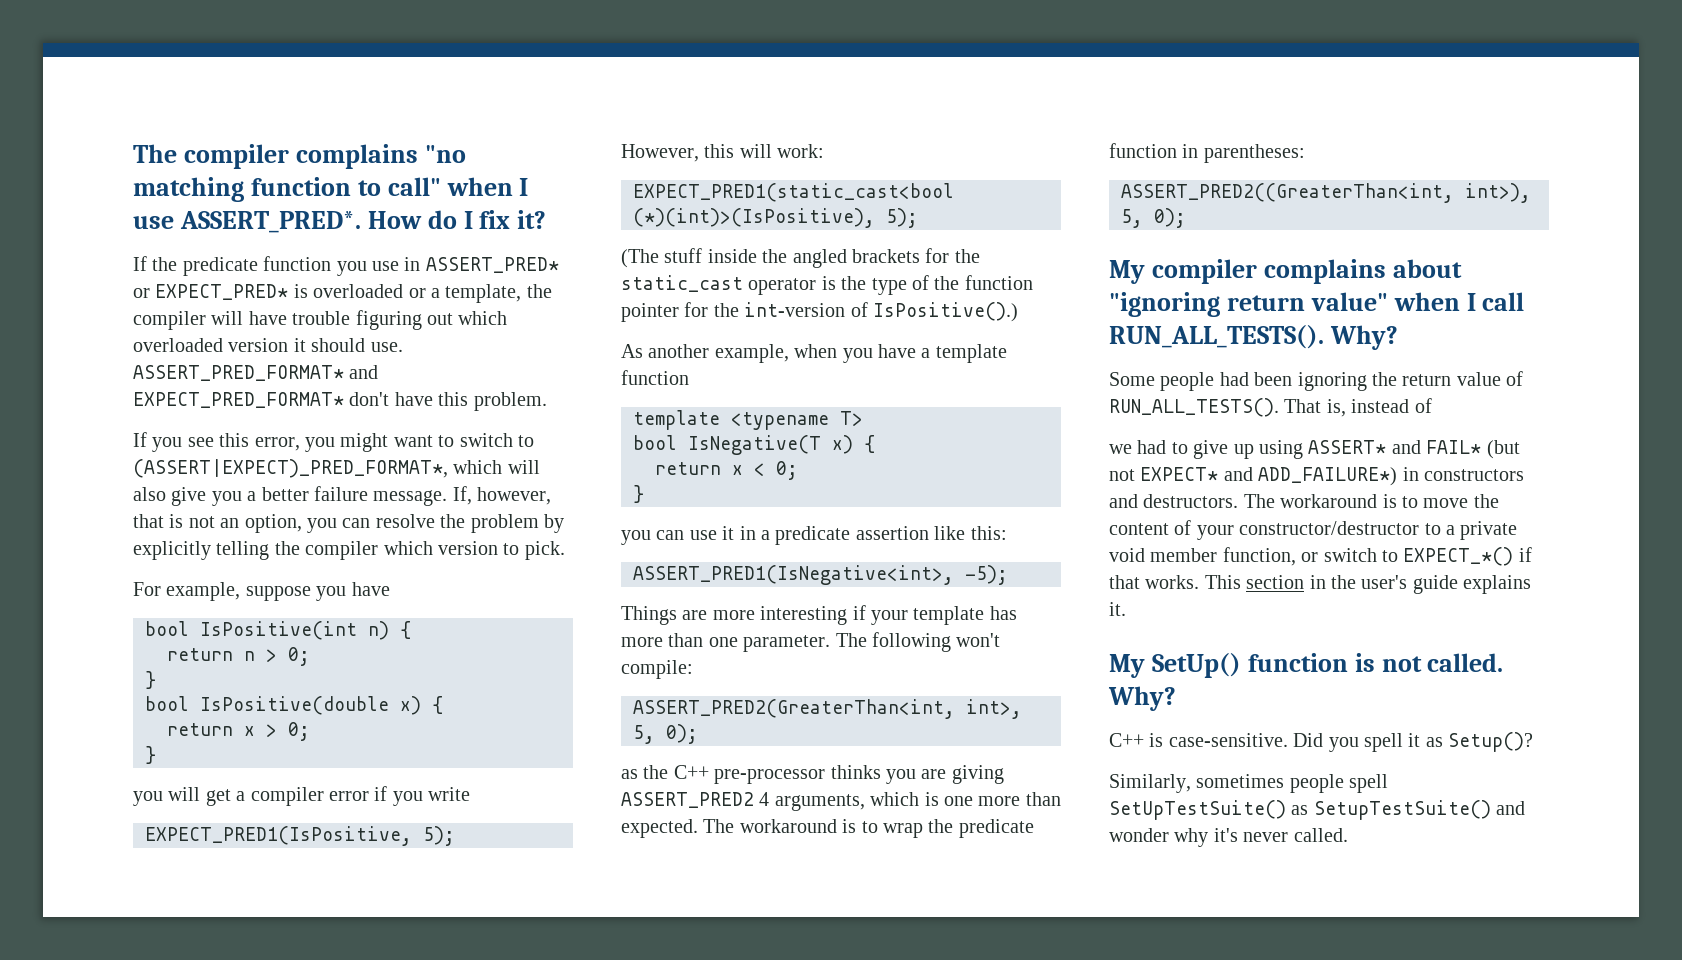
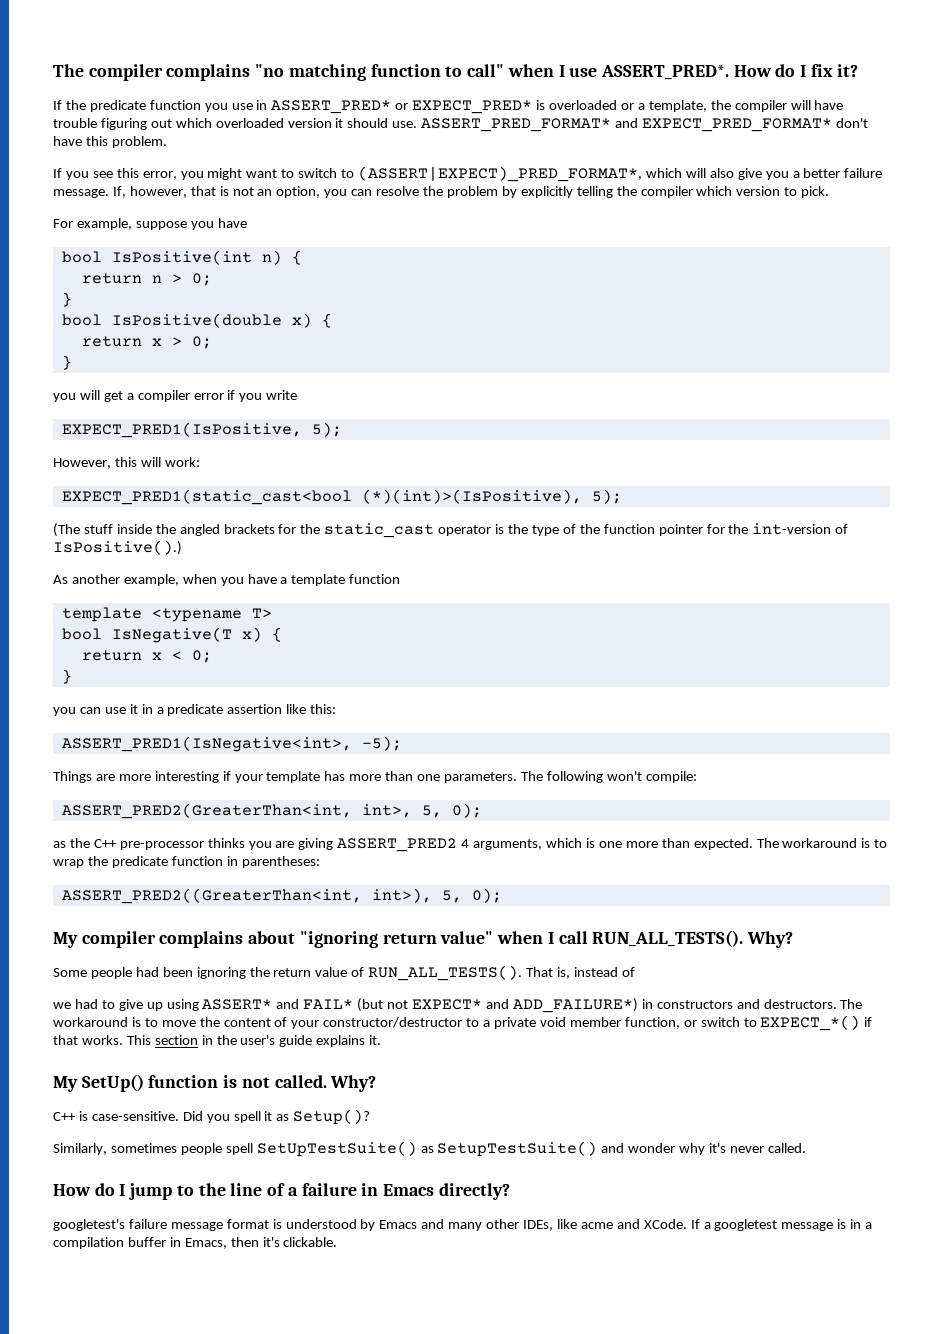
- Things are more interesting if your template has more than one parameter.
+ Things are more interesting if your template has more than one parameters.
+ How do I jump to the line of a failure in Emacs directly?
+ googletest's failure message format is understood by Emacs and many other IDEs, like acme and XCode. If a googletest message is in a compilation buffer in Emacs, then it's clickable.

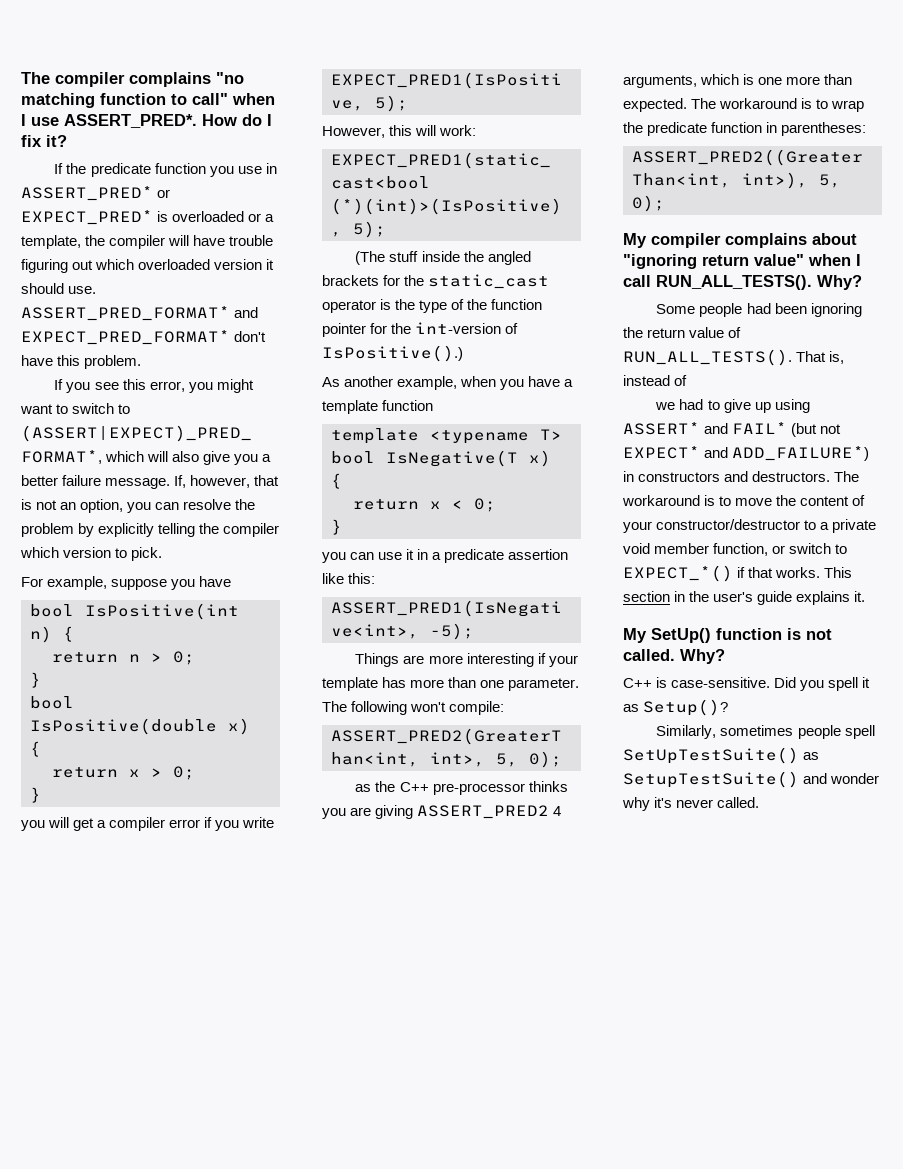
- Things are more interesting if your template has more than one parameters.
+ Things are more interesting if your template has more than one parameter.
- How do I jump to the line of a failure in Emacs directly?
- googletest's failure message format is understood by Emacs and many other IDEs, like acme and XCode. If a googletest message is in a compilation buffer in Emacs, then it's clickable.

